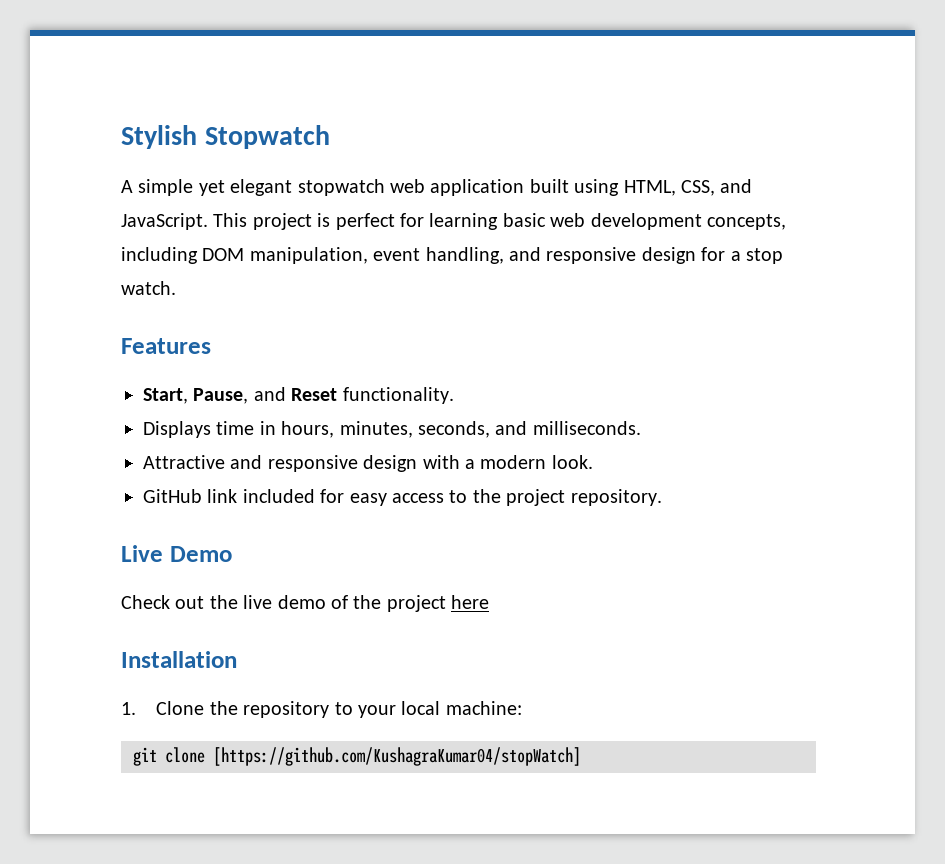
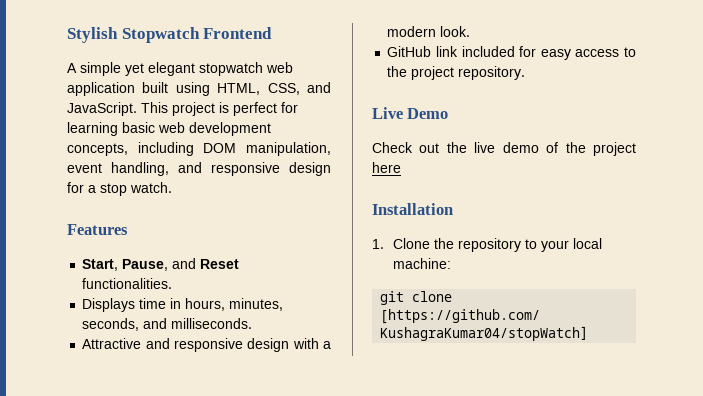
- Stylish Stopwatch
+ Stylish Stopwatch Frontend
- Start, Pause, and Reset functionality.
+ Start, Pause, and Reset functionalities.

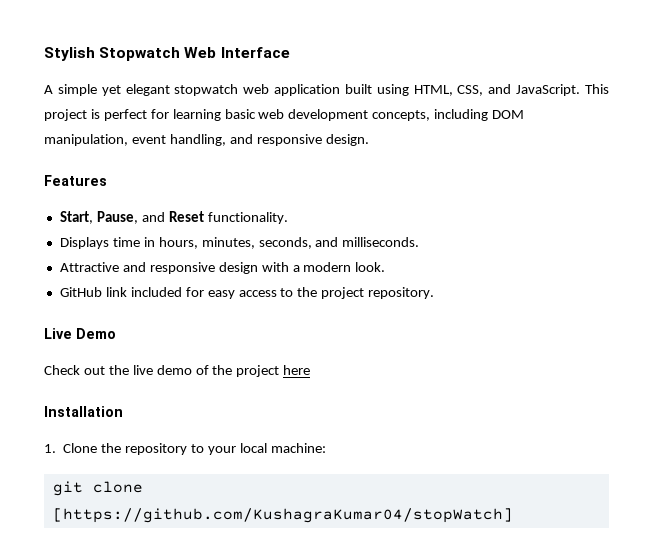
- Stylish Stopwatch Frontend
+ Stylish Stopwatch Web Interface
- This project is perfect for learning basic web development concepts, including DOM manipulation, event handling, and responsive design for a stop watch.
+ This project is perfect for learning basic web development concepts, including DOM manipulation, event handling, and responsive design.
- Start, Pause, and Reset functionalities.
+ Start, Pause, and Reset functionality.

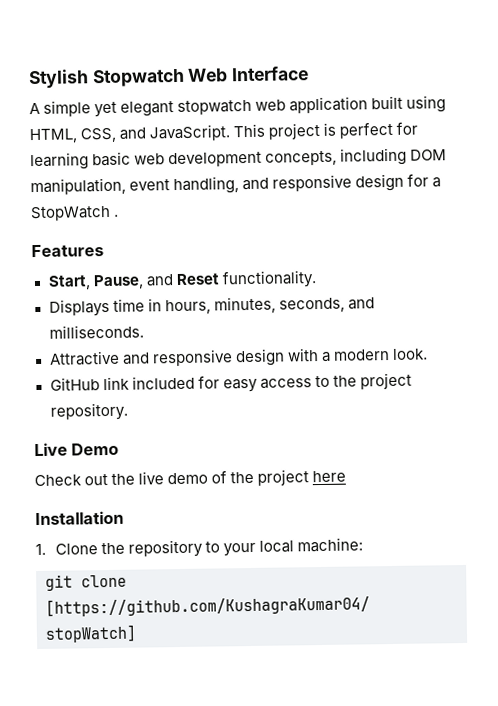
- This project is perfect for learning basic web development concepts, including DOM manipulation, event handling, and responsive design.
+ This project is perfect for learning basic web development concepts, including DOM manipulation, event handling, and responsive design for a StopWatch .

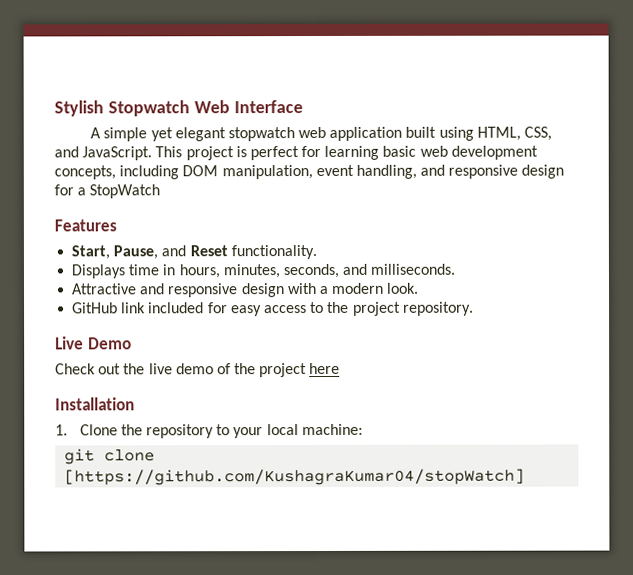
- This project is perfect for learning basic web development concepts, including DOM manipulation, event handling, and responsive design for a StopWatch .
+ This project is perfect for learning basic web development concepts, including DOM manipulation, event handling, and responsive design for a StopWatch

